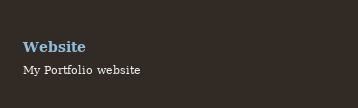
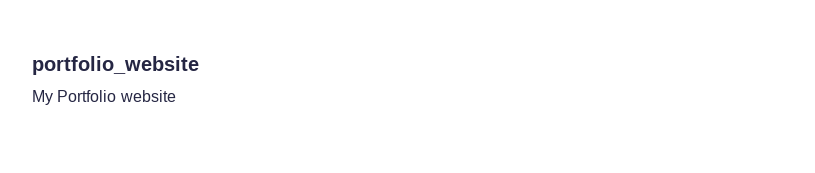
- Website
+ portfolio_website

